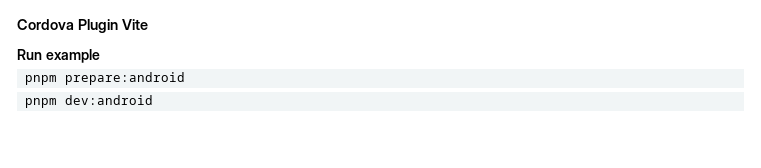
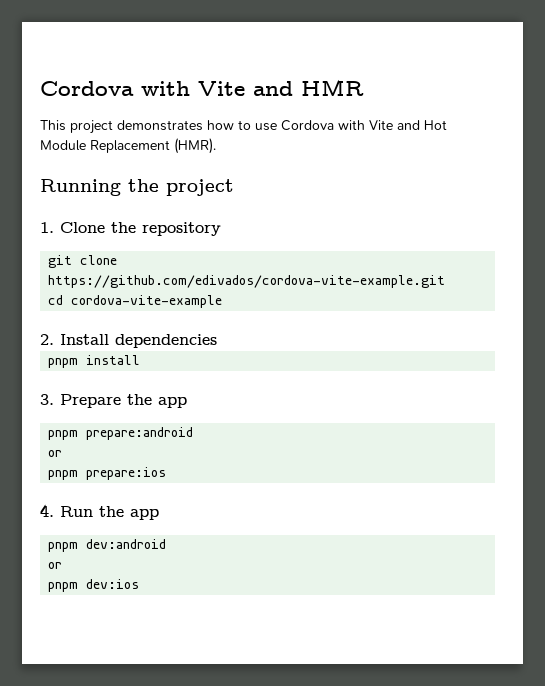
- Cordova Plugin Vite
- Run example
+ Cordova with Vite and HMR
+ This project demonstrates how to use Cordova with Vite and Hot Module Replacement (HMR).
+ Running the project
+ 1. Clone the repository
+ git clone https://github.com/edivados/cordova-vite-example.git
+ cd cordova-vite-example
+ 2. Install dependencies
+ pnpm install
+ 3. Prepare the app
  pnpm prepare:android
+ or
+ pnpm prepare:ios
+ 4. Run the app
  pnpm dev:android
+ or
+ pnpm dev:ios

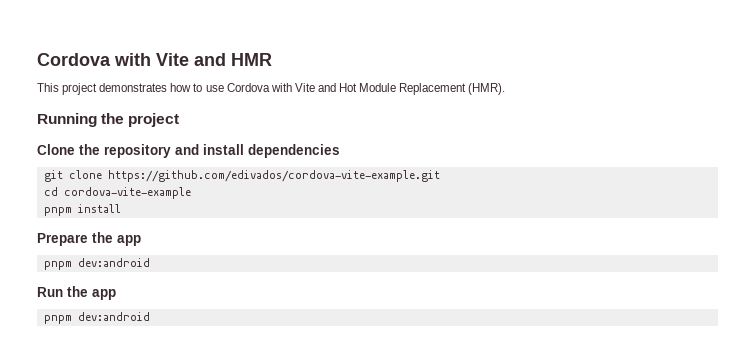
- 1. Clone the repository
+ Clone the repository and install dependencies
- 2. Install dependencies
- 3. Prepare the app
- pnpm prepare:android
- or
- pnpm prepare:ios
- 4. Run the app
+ Prepare the app
  pnpm dev:android
- or
- pnpm dev:ios
+ Run the app
+ pnpm dev:android

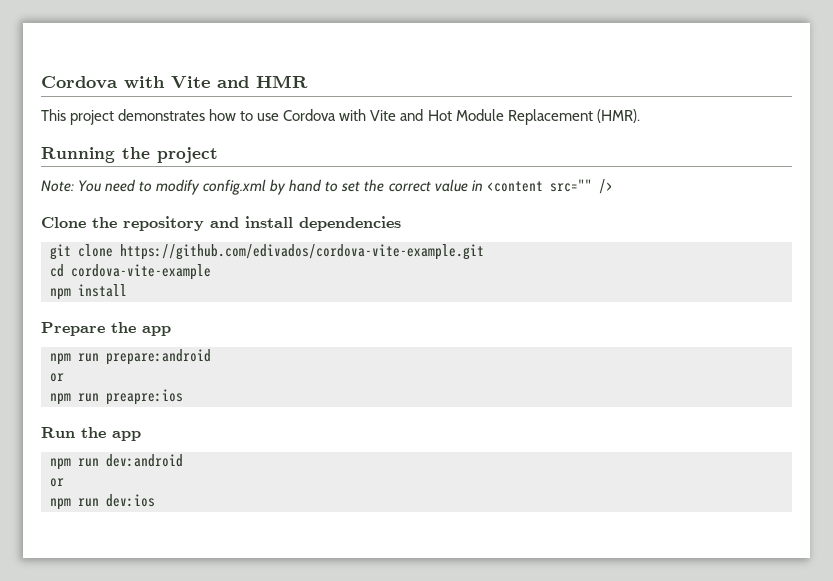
+ Note: You need to modify config.xml by hand to set the correct value in <content src="" />
- pnpm install
+ npm install
  Prepare the app
- pnpm dev:android
+ npm run prepare:android
+ or
+ npm run preapre:ios
  Run the app
- pnpm dev:android
+ npm run dev:android
+ or
+ npm run dev:ios

